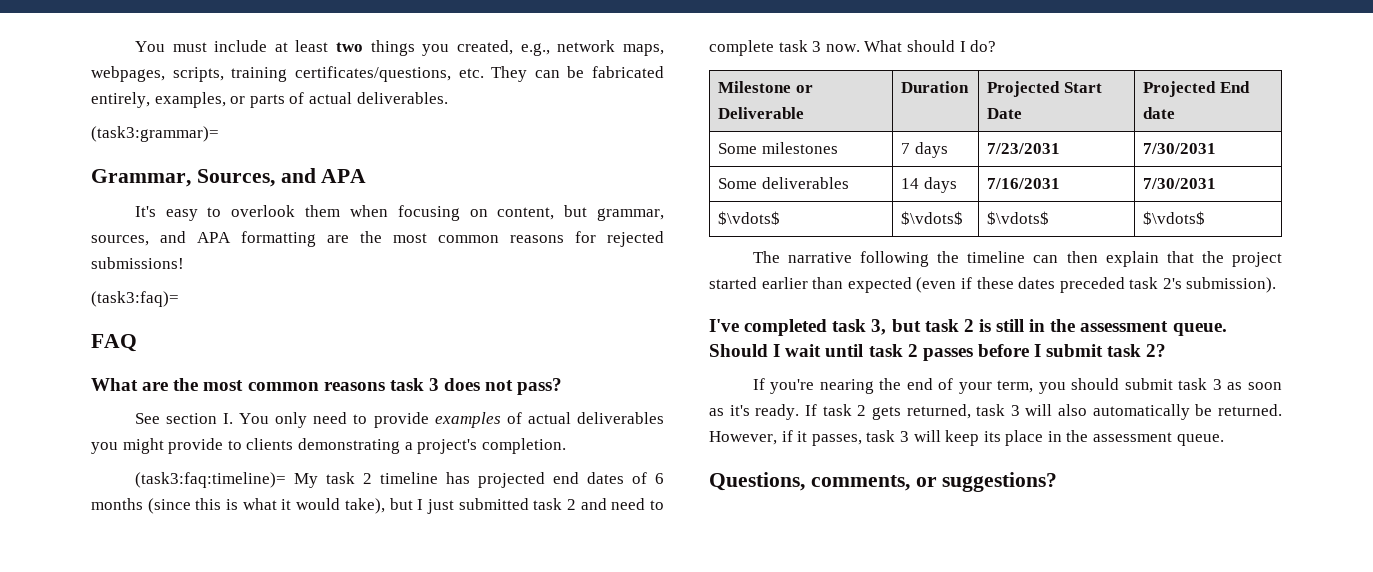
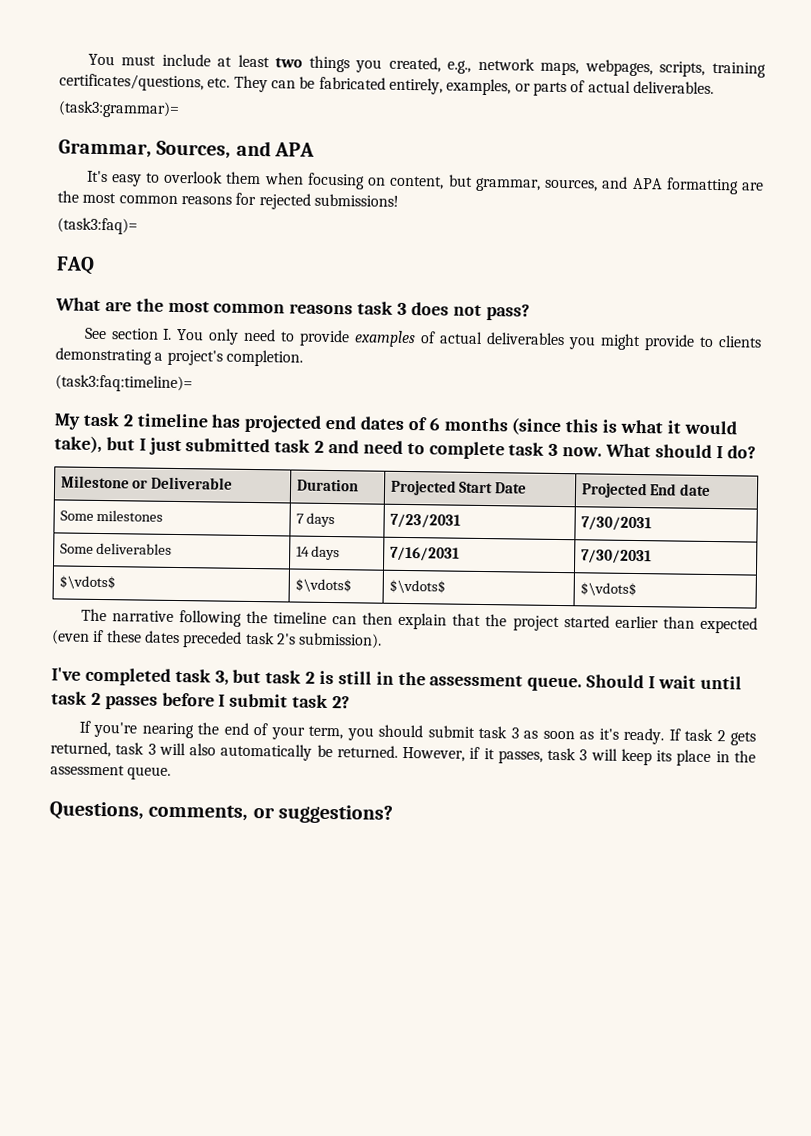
- (task3:faq:timeline)= My task 2 timeline has projected end dates of 6 months (since this is what it would take), but I just submitted task 2 and need to complete task 3 now.
+ (task3:faq:timeline)=
+ My task 2 timeline has projected end dates of 6 months (since this is what it would take), but I just submitted task 2 and need to complete task 3 now.

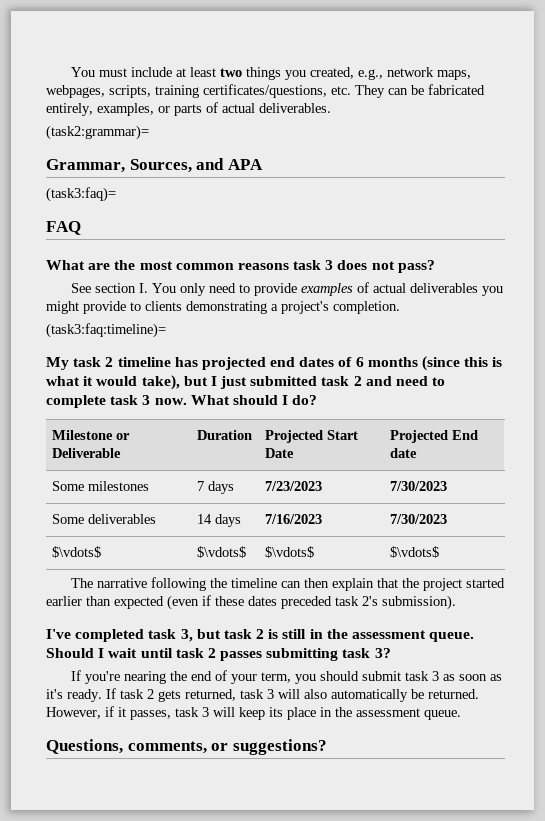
- (task3:grammar)=
+ (task2:grammar)=
- It's easy to overlook them when focusing on content, but grammar, sources, and APA formatting are the most common reasons for rejected submissions!
- Some milestones | 7 days | 7/23/2031 | 7/30/2031
+ Some milestones | 7 days | 7/23/2023 | 7/30/2023
- Some deliverables | 14 days | 7/16/2031 | 7/30/2031
+ Some deliverables | 14 days | 7/16/2023 | 7/30/2023
- Should I wait until task 2 passes before I submit task 2?
+ Should I wait until task 2 passes submitting task 3?

